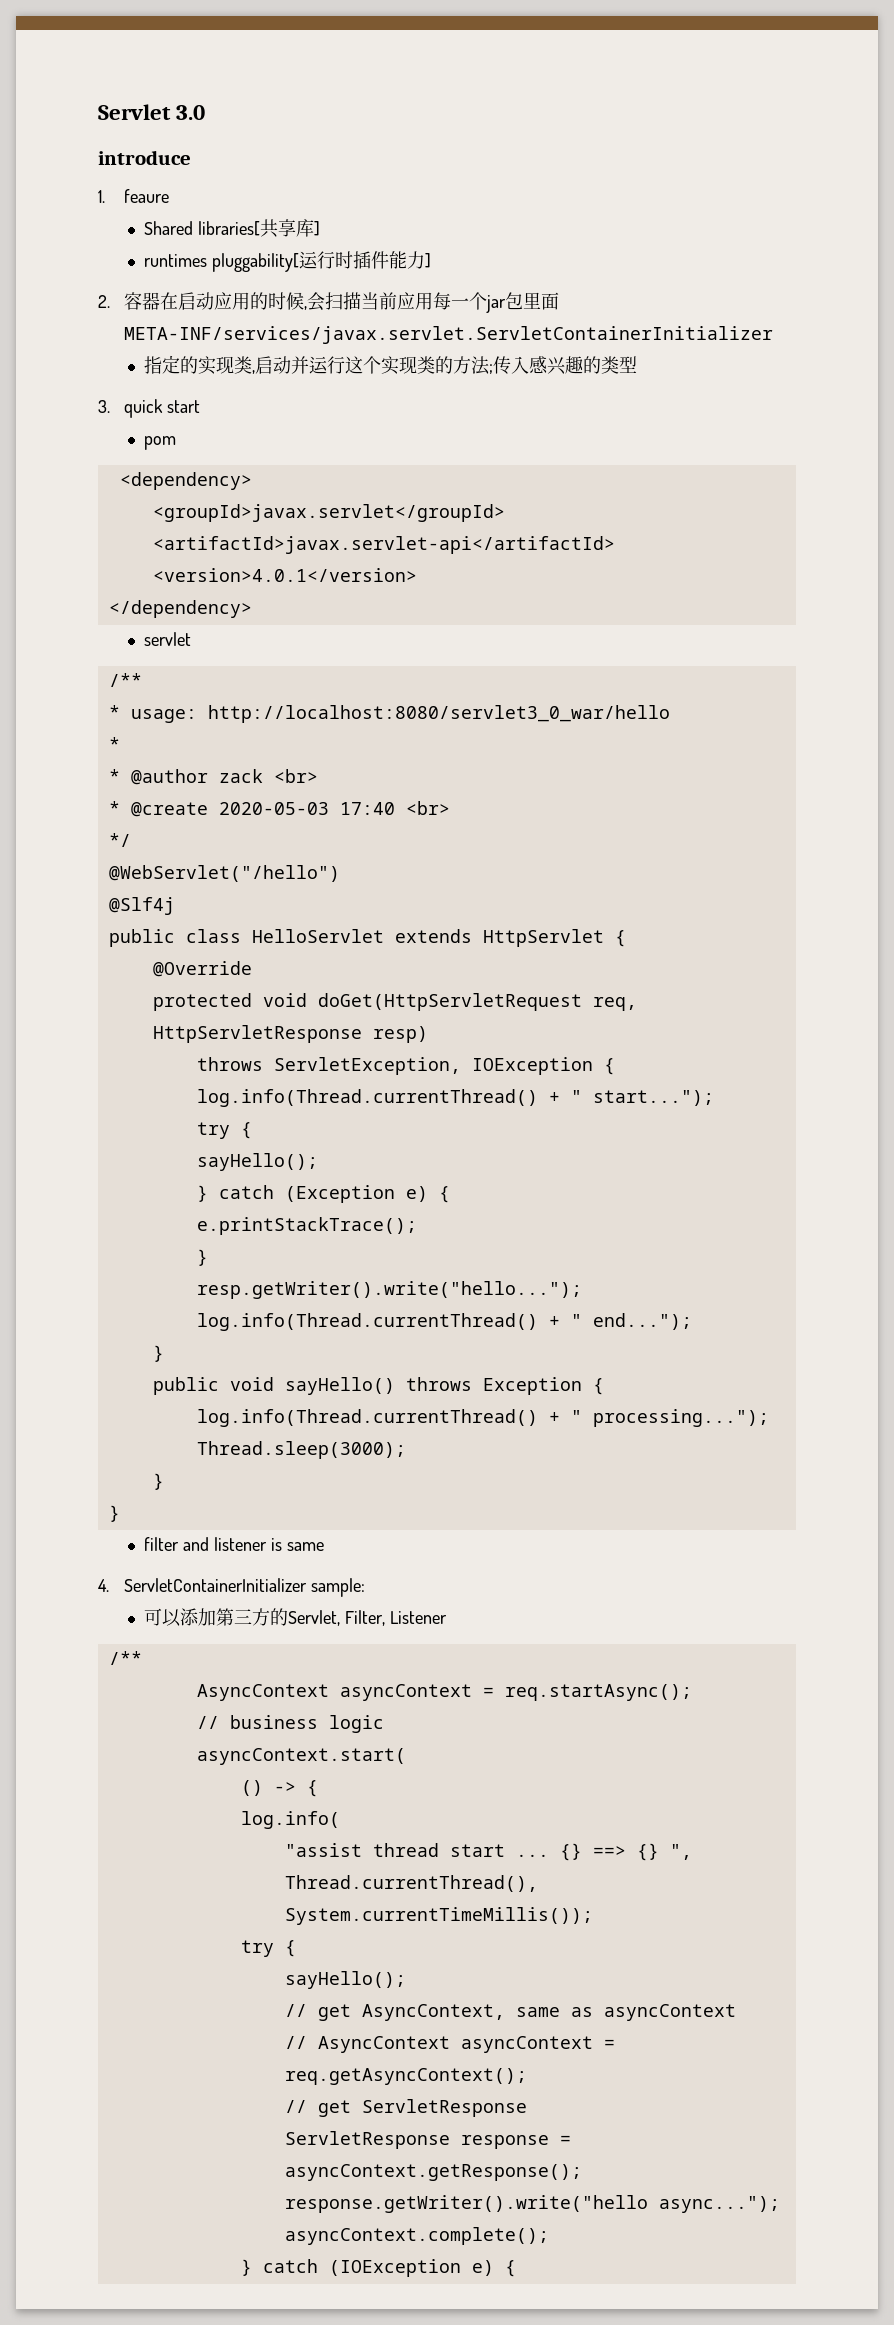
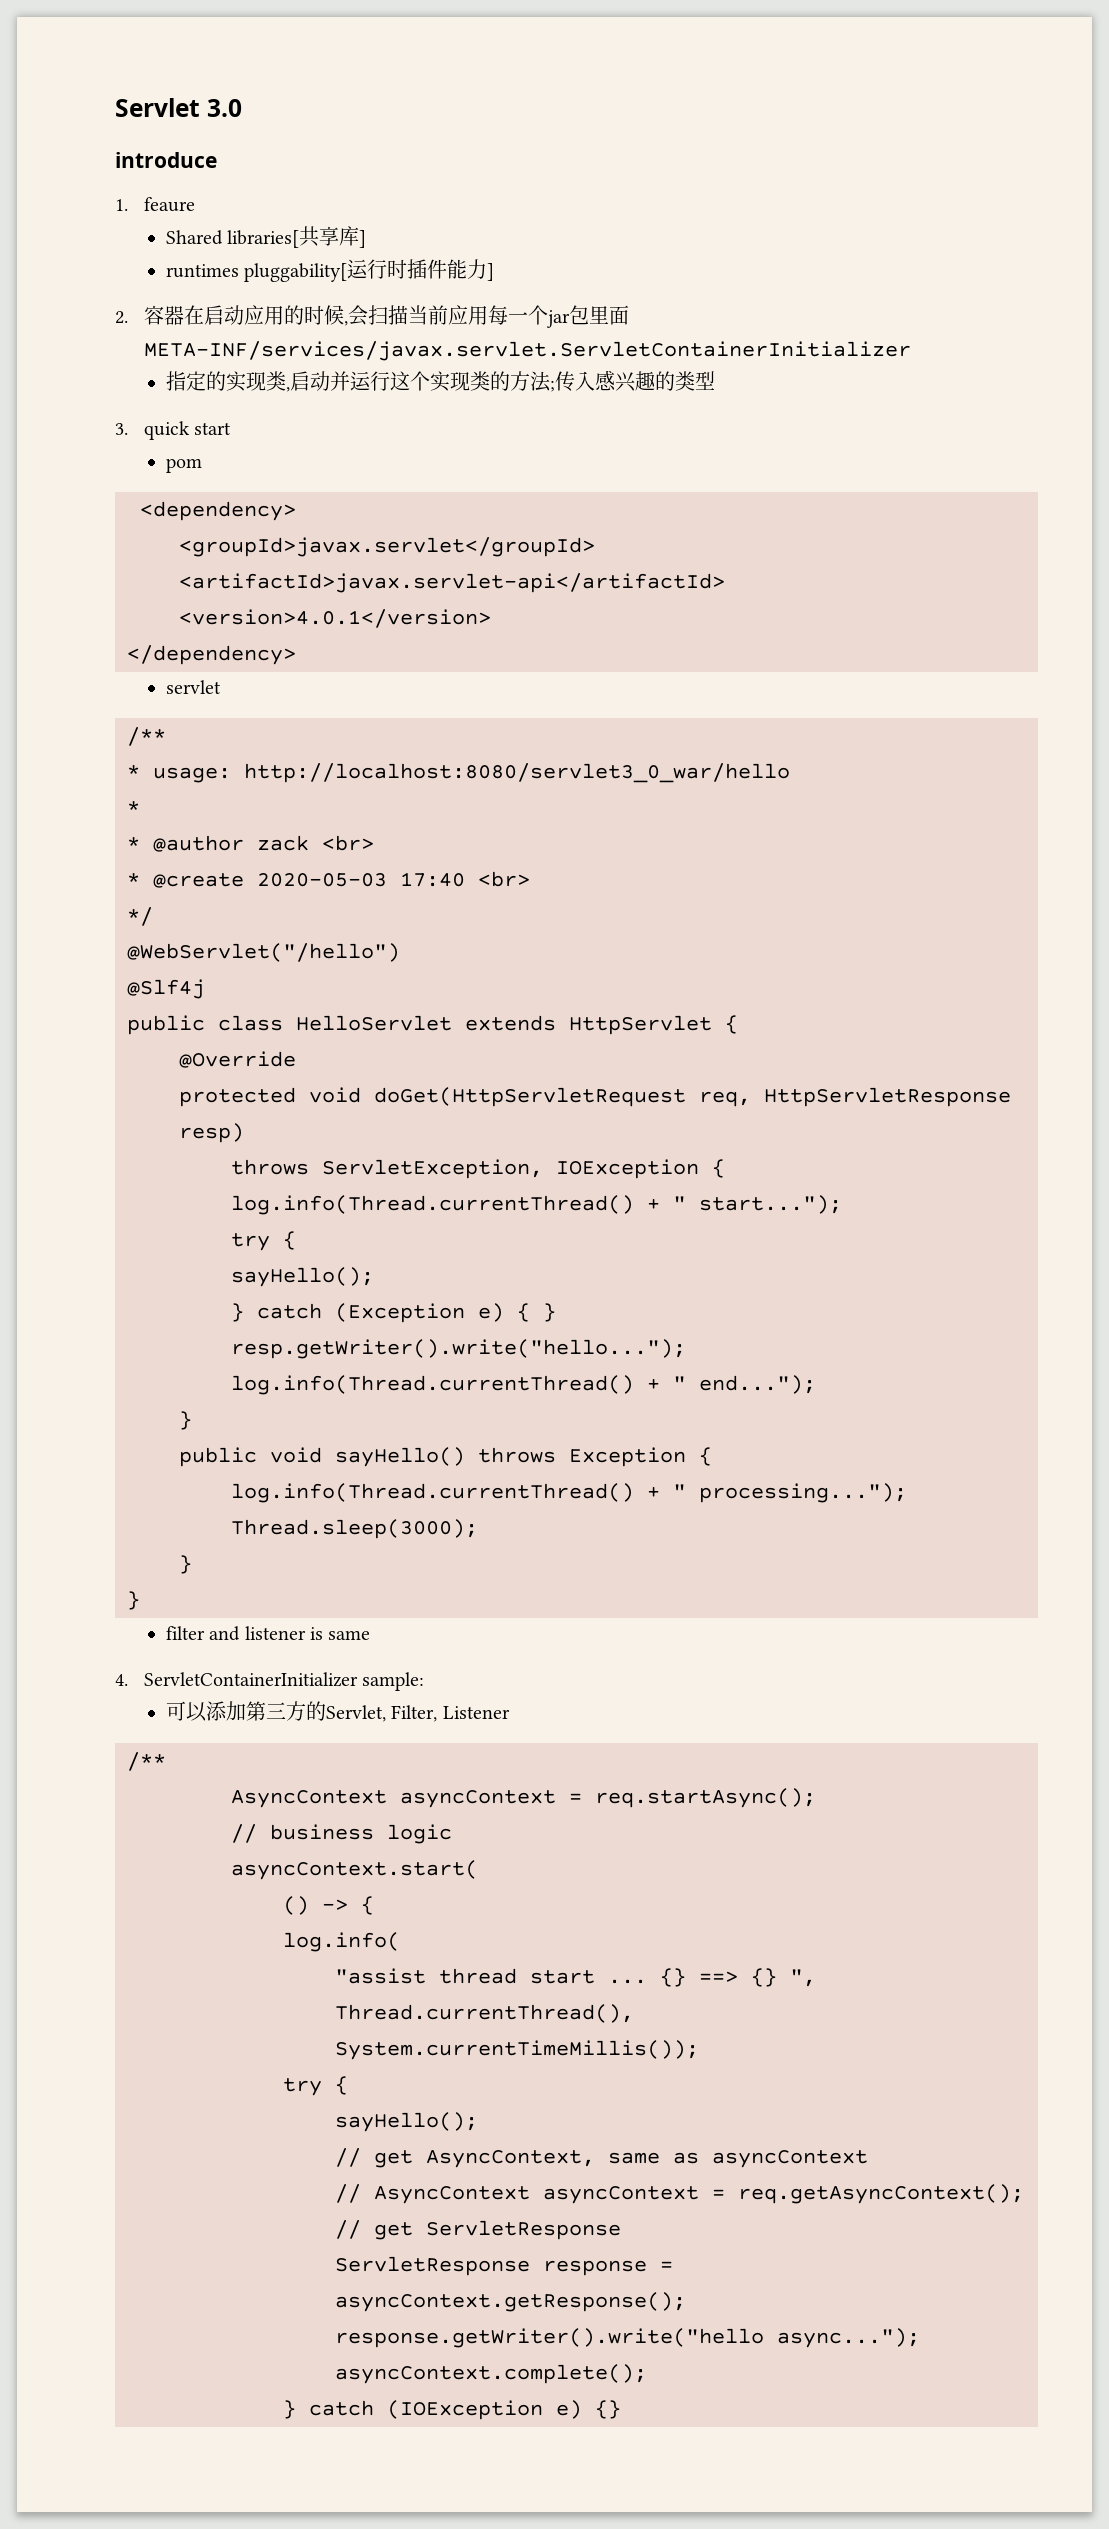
- } catch (Exception e) {
- e.printStackTrace();
- }
+ } catch (Exception e) { }
- } catch (IOException e) {
+ } catch (IOException e) {}

